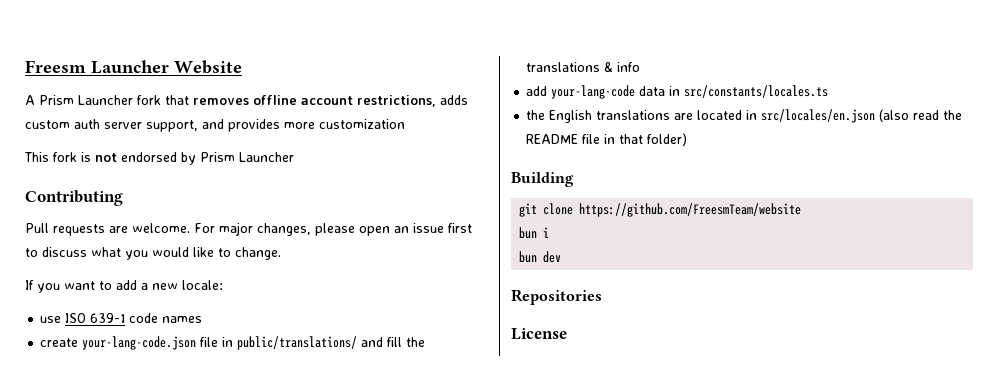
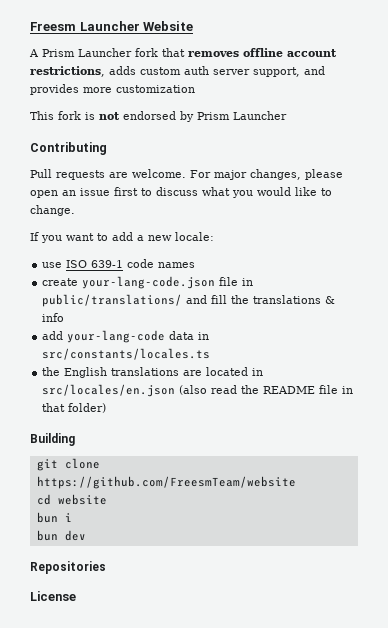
+ cd website

